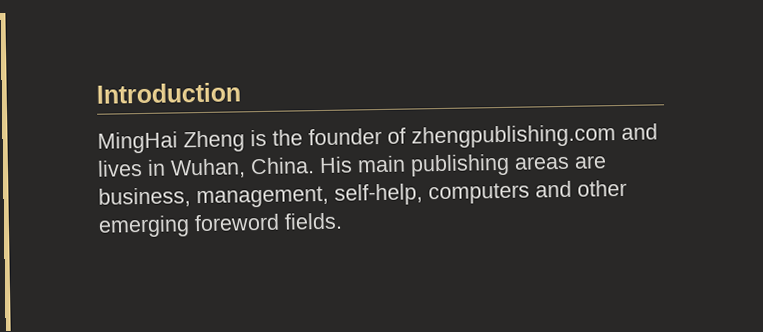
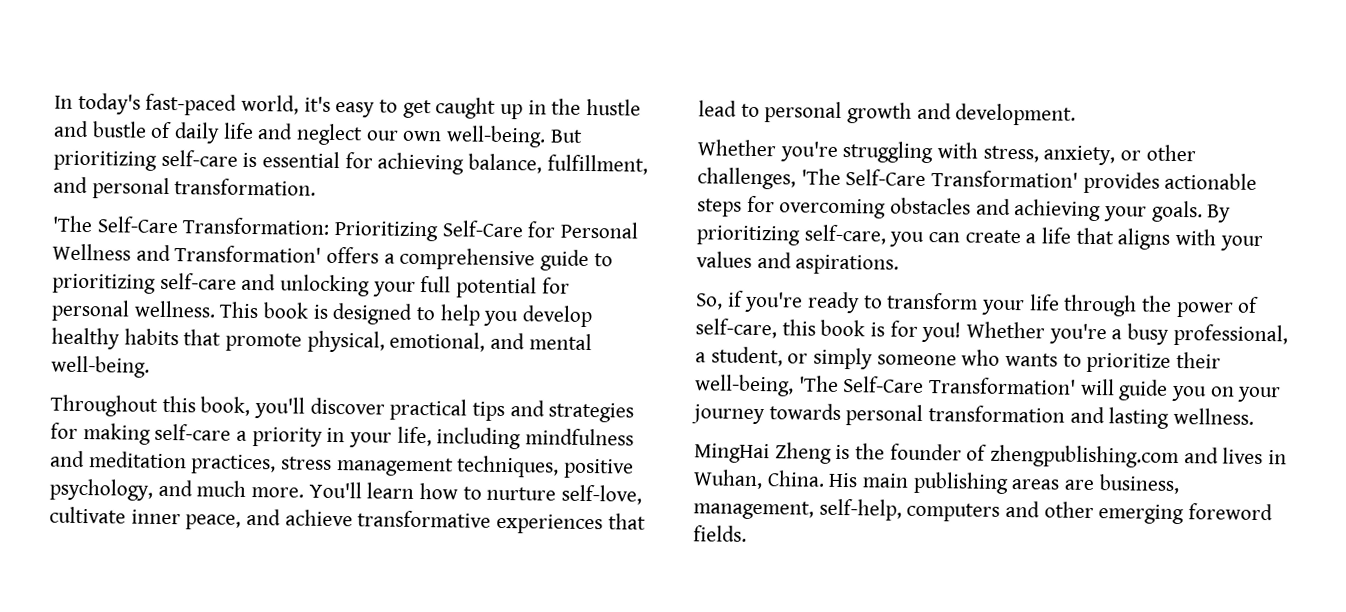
- Introduction
+ In today's fast-paced world, it's easy to get caught up in the hustle and bustle of daily life and neglect our own well-being. But prioritizing self-care is essential for achieving balance, fulfillment, and personal transformation.
+ 'The Self-Care Transformation: Prioritizing Self-Care for Personal Wellness and Transformation' offers a comprehensive guide to prioritizing self-care and unlocking your full potential for personal wellness. This book is designed to help you develop healthy habits that promote physical, emotional, and mental well-being.
+ Throughout this book, you'll discover practical tips and strategies for making self-care a priority in your life, including mindfulness and meditation practices, stress management techniques, positive psychology, and much more. You'll learn how to nurture self-love, cultivate inner peace, and achieve transformative experiences that lead to personal growth and development.
+ Whether you're struggling with stress, anxiety, or other challenges, 'The Self-Care Transformation' provides actionable steps for overcoming obstacles and achieving your goals. By prioritizing self-care, you can create a life that aligns with your values and aspirations.
+ So, if you're ready to transform your life through the power of self-care, this book is for you! Whether you're a busy professional, a student, or simply someone who wants to prioritize their well-being, 'The Self-Care Transformation' will guide you on your journey towards personal transformation and lasting wellness.

